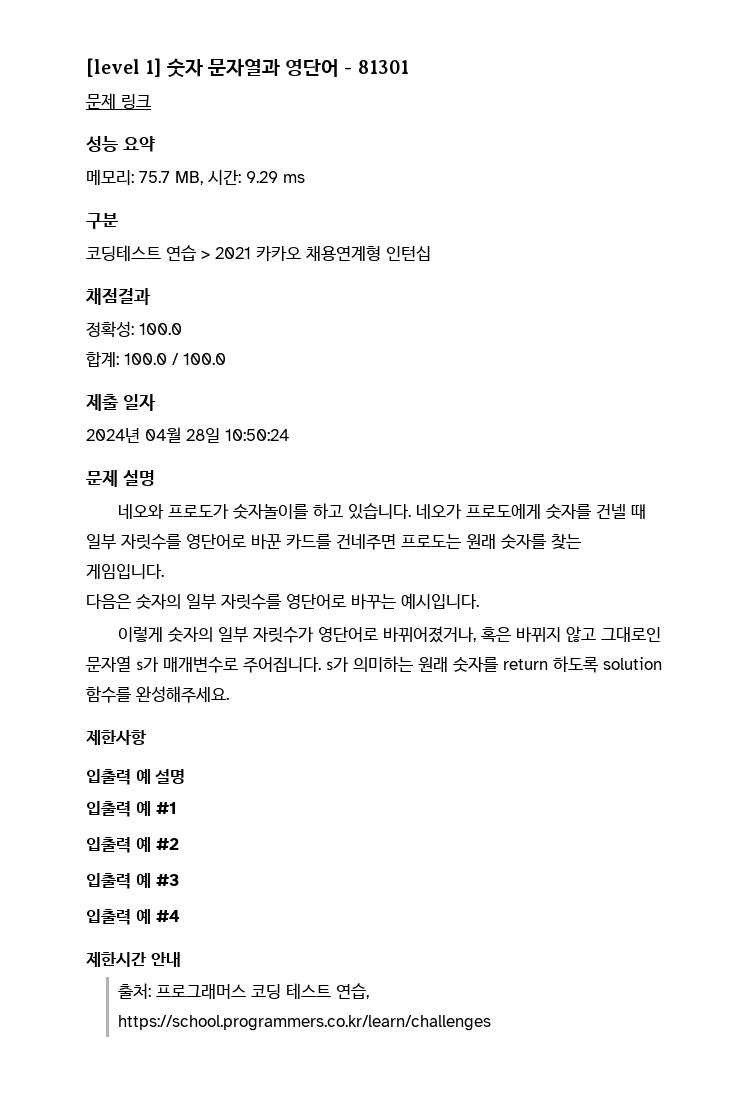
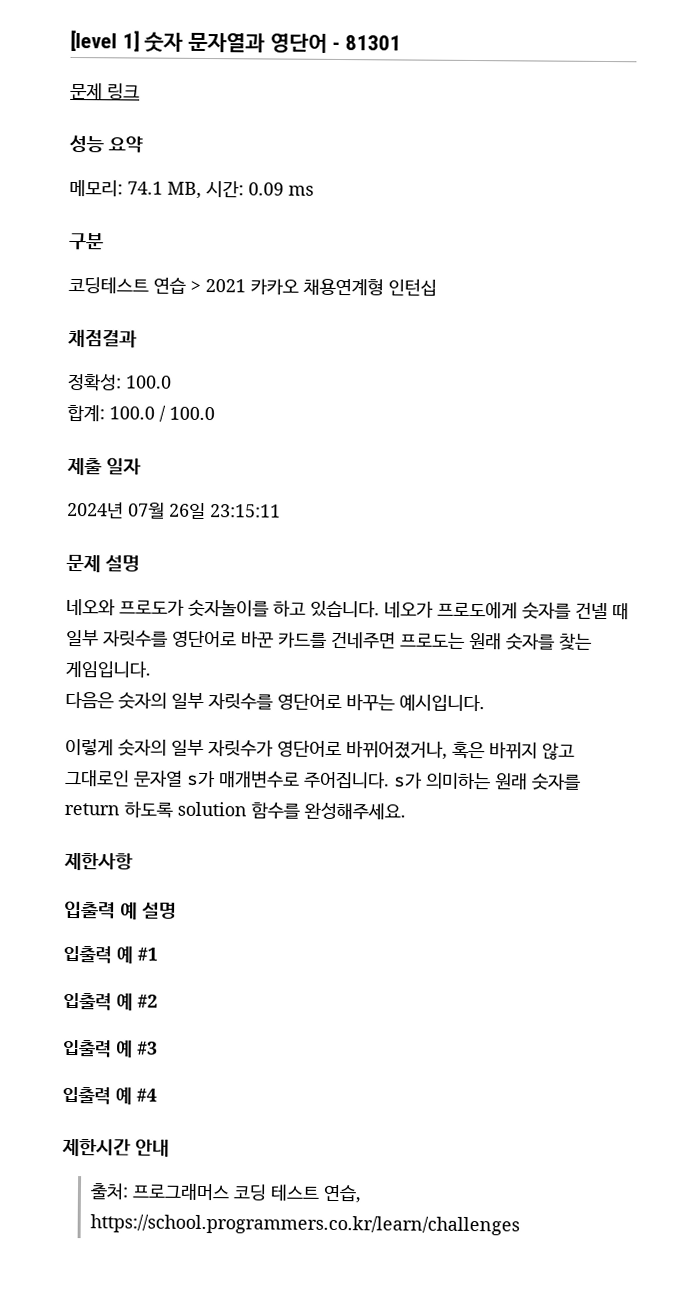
- 메모리: 75.7 MB, 시간: 9.29 ms
+ 메모리: 74.1 MB, 시간: 0.09 ms
- 2024년 04월 28일 10:50:24
+ 2024년 07월 26일 23:15:11

